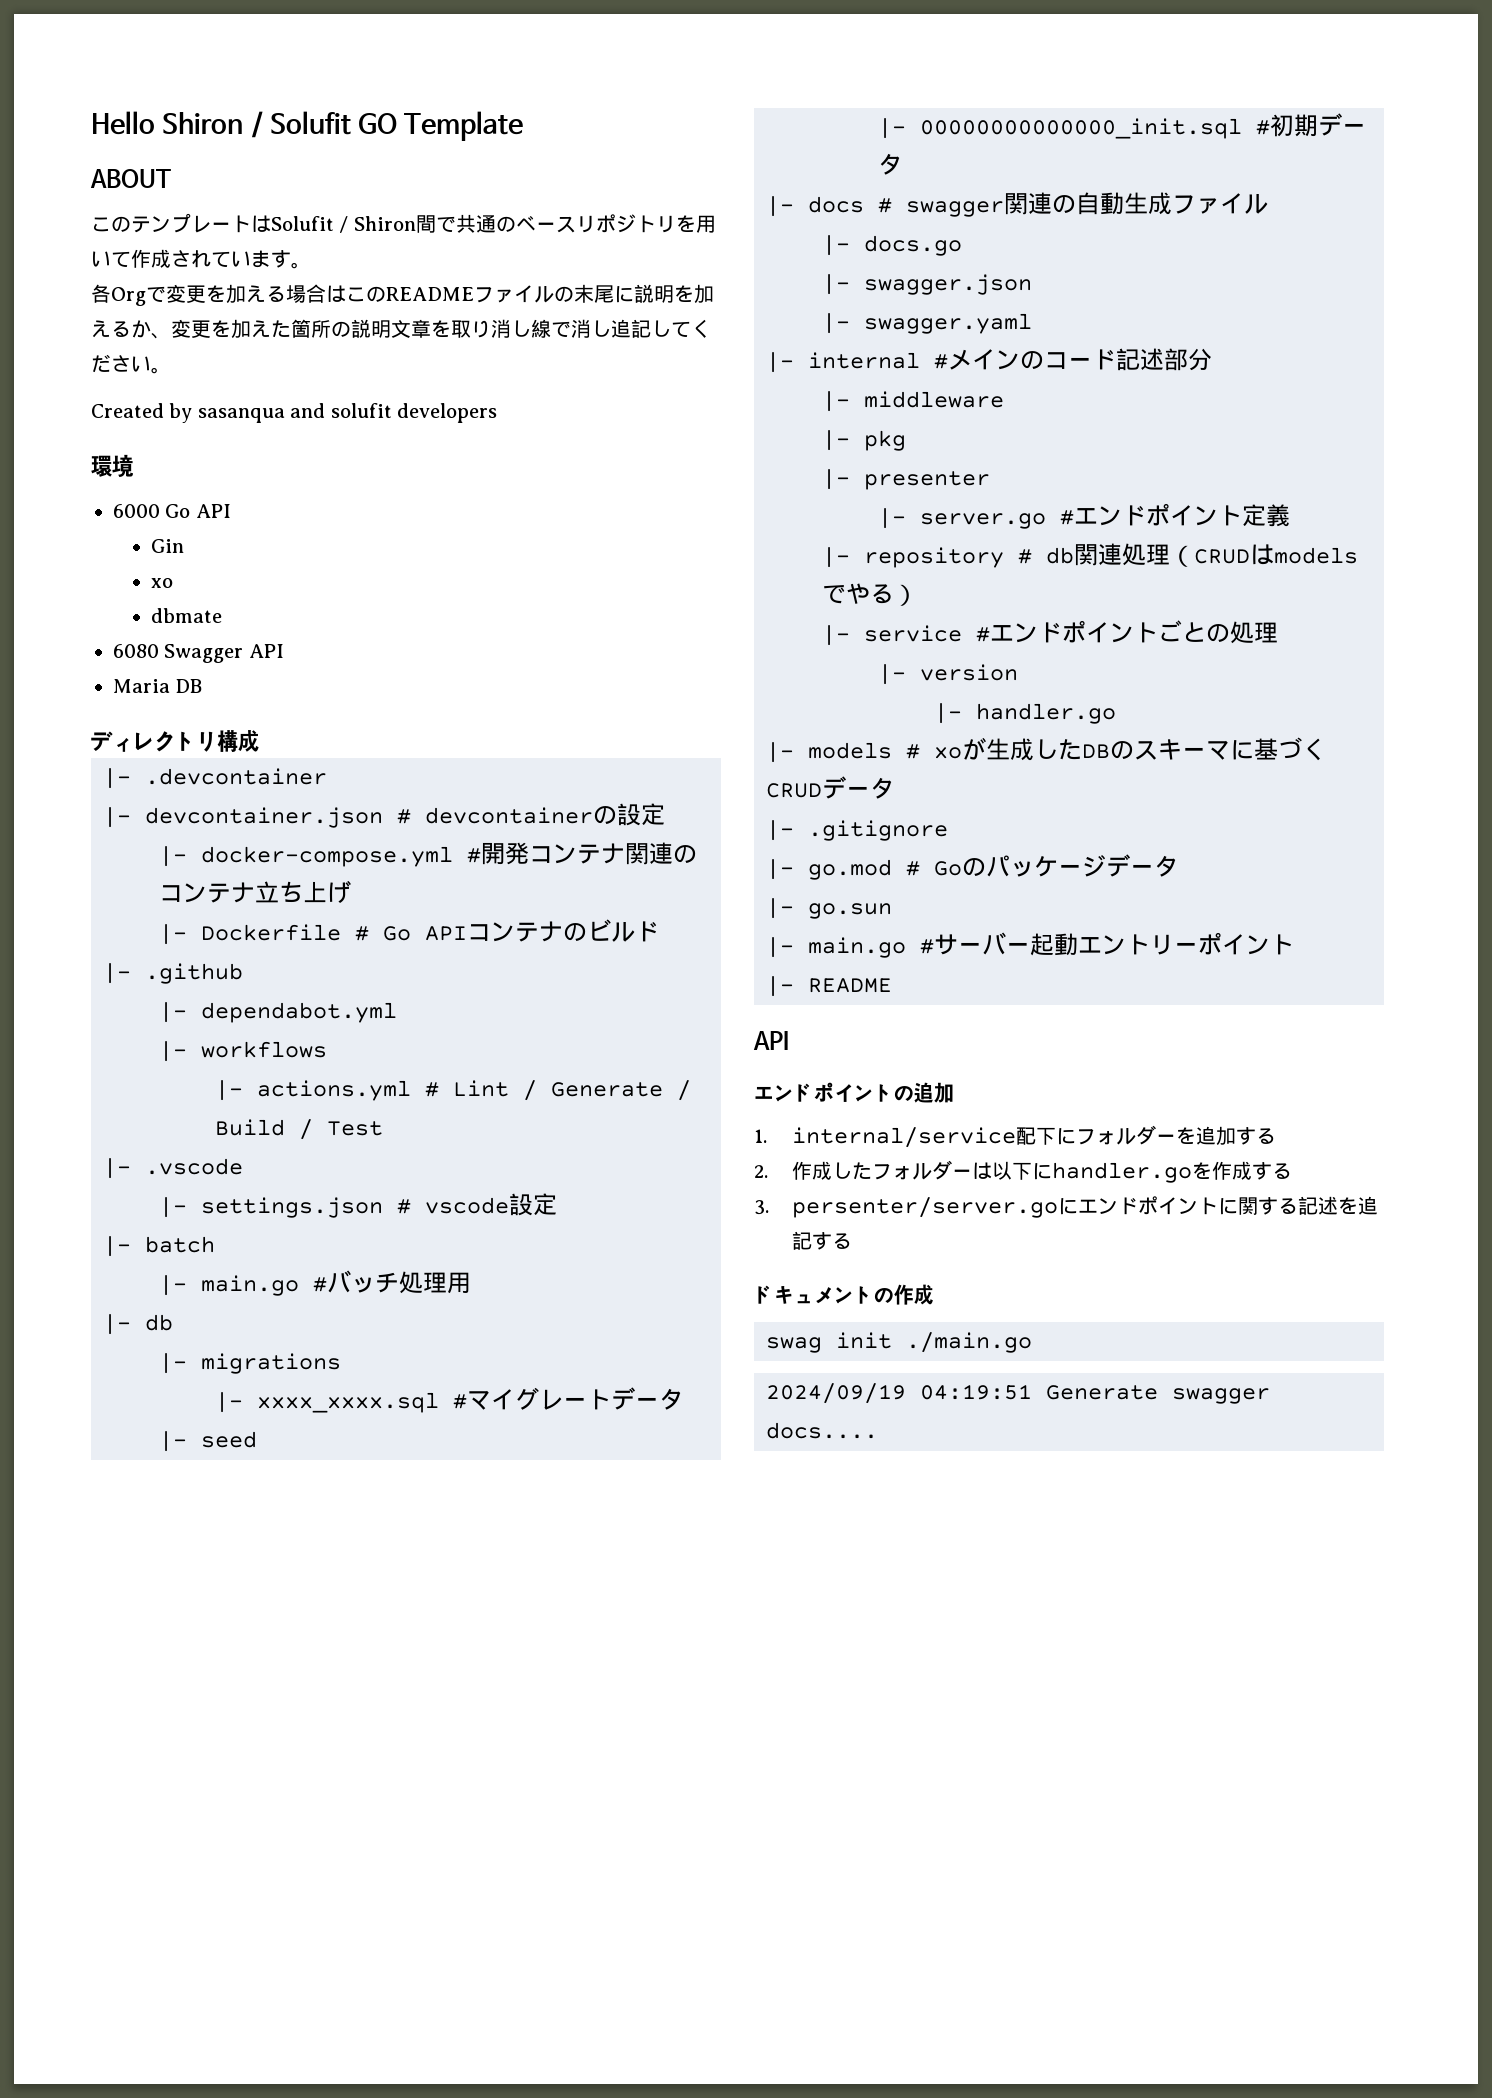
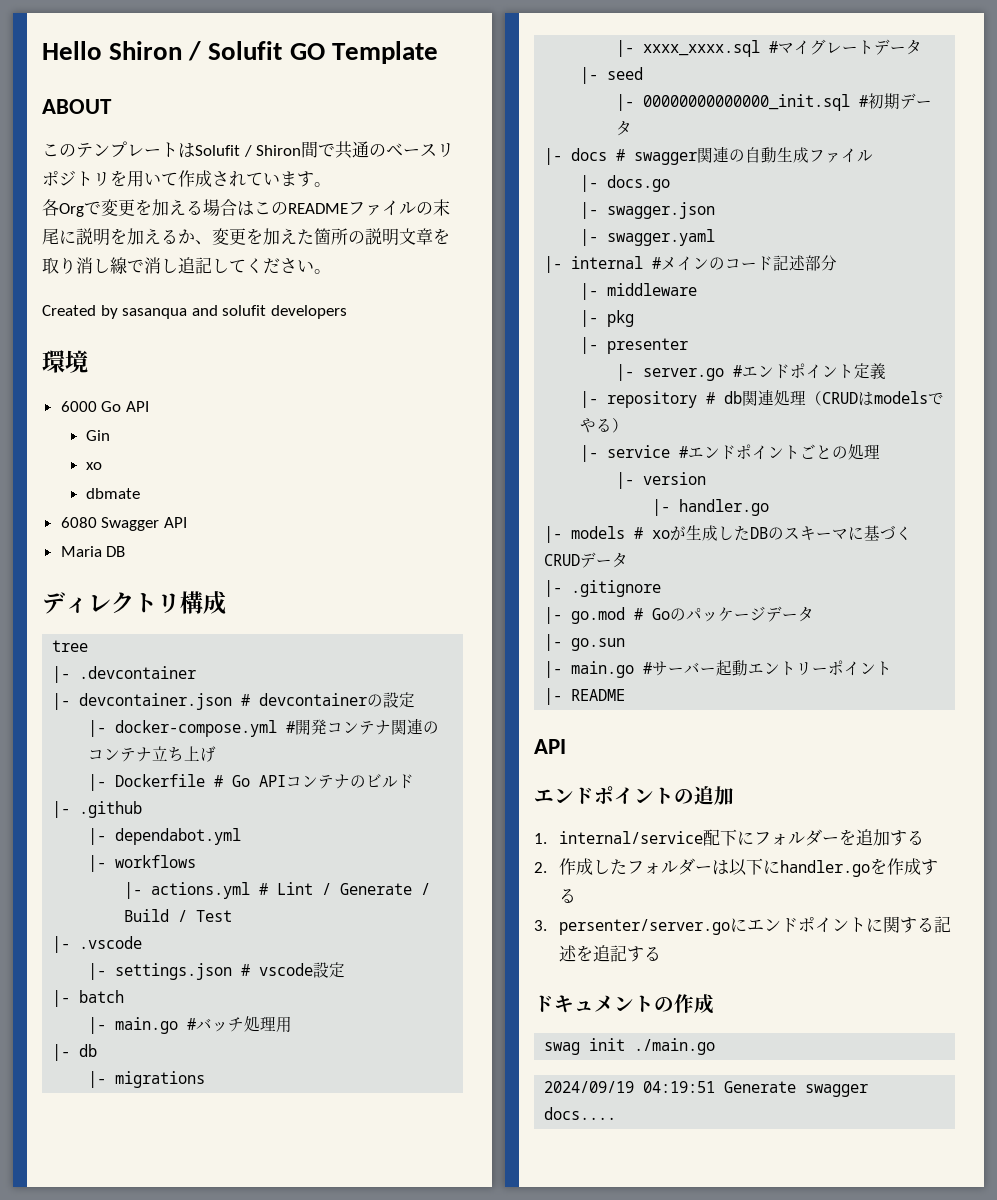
+ tree

